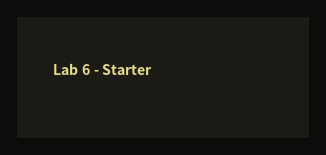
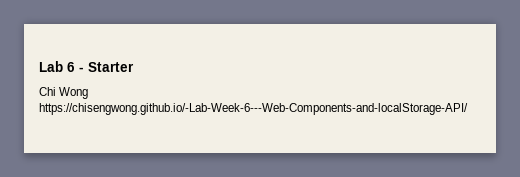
+ Chi Wong https://chisengwong.github.io/-Lab-Week-6---Web-Components-and-localStorage-API/

